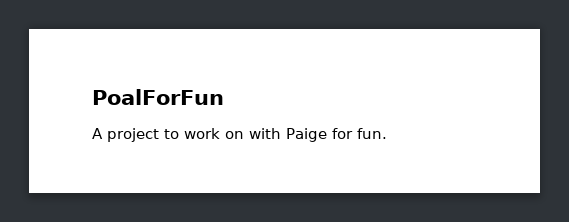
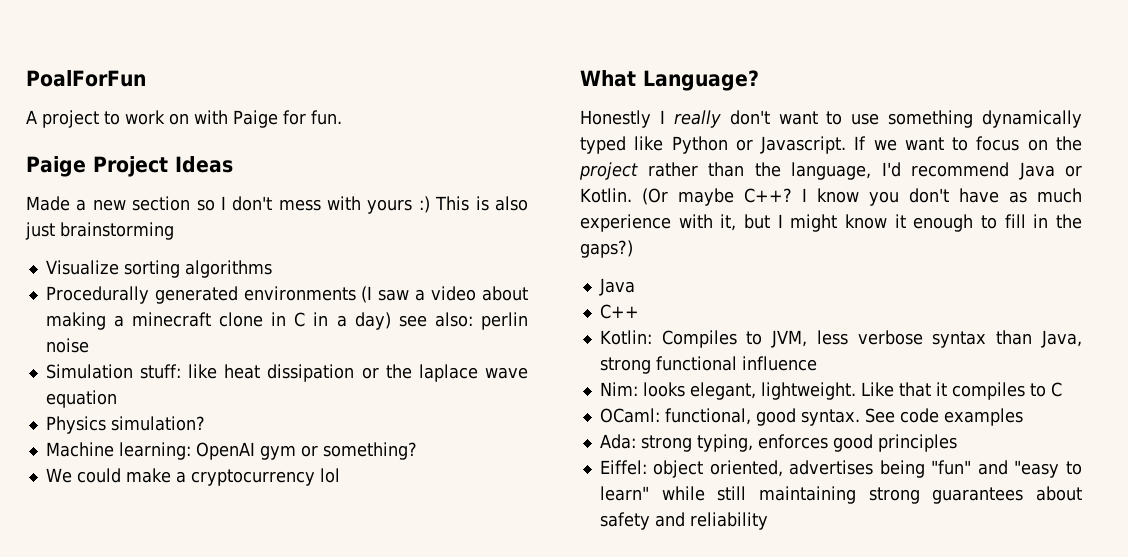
+ Paige Project Ideas
+ Made a new section so I don't mess with yours :) This is also just brainstorming
+ Visualize sorting algorithms
+ Procedurally generated environments (I saw a video about making a minecraft clone in C in a day) see also: perlin noise
+ Simulation stuff: like heat dissipation or the laplace wave equation
+ Physics simulation?
+ Machine learning: OpenAI gym or something?
+ We could make a cryptocurrency lol
+ What Language?
+ Honestly I really don't want to use something dynamically typed like Python or Javascript. If we want to focus on the project rather than the language, I'd recommend Java or Kotlin. (Or maybe C++? I know you don't have as much experience with it, but I might know it enough to fill in the gaps?)
+ Java
+ C++
+ Kotlin: Compiles to JVM, less verbose syntax than Java, strong functional influence
+ Nim: looks elegant, lightweight. Like that it compiles to C
+ OCaml: functional, good syntax. See code examples
+ Ada: strong typing, enforces good principles
+ Eiffel: object oriented, advertises being "fun" and "easy to learn" while still maintaining strong guarantees about safety and reliability

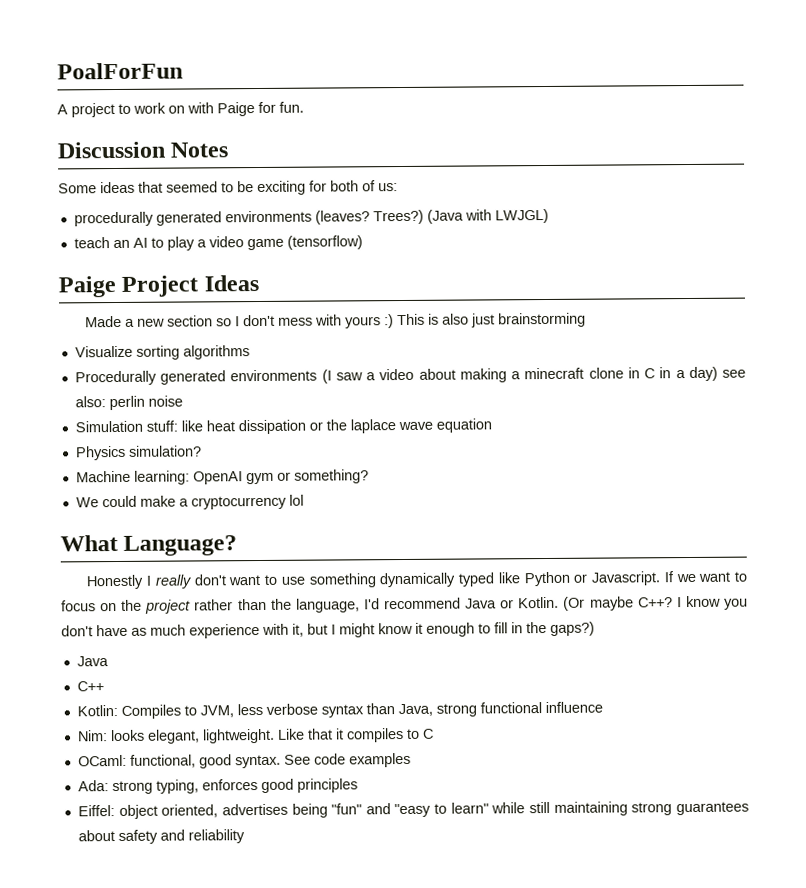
+ Discussion Notes
+ Some ideas that seemed to be exciting for both of us:
+ procedurally generated environments (leaves? Trees?) (Java with LWJGL)
+ teach an AI to play a video game (tensorflow)

